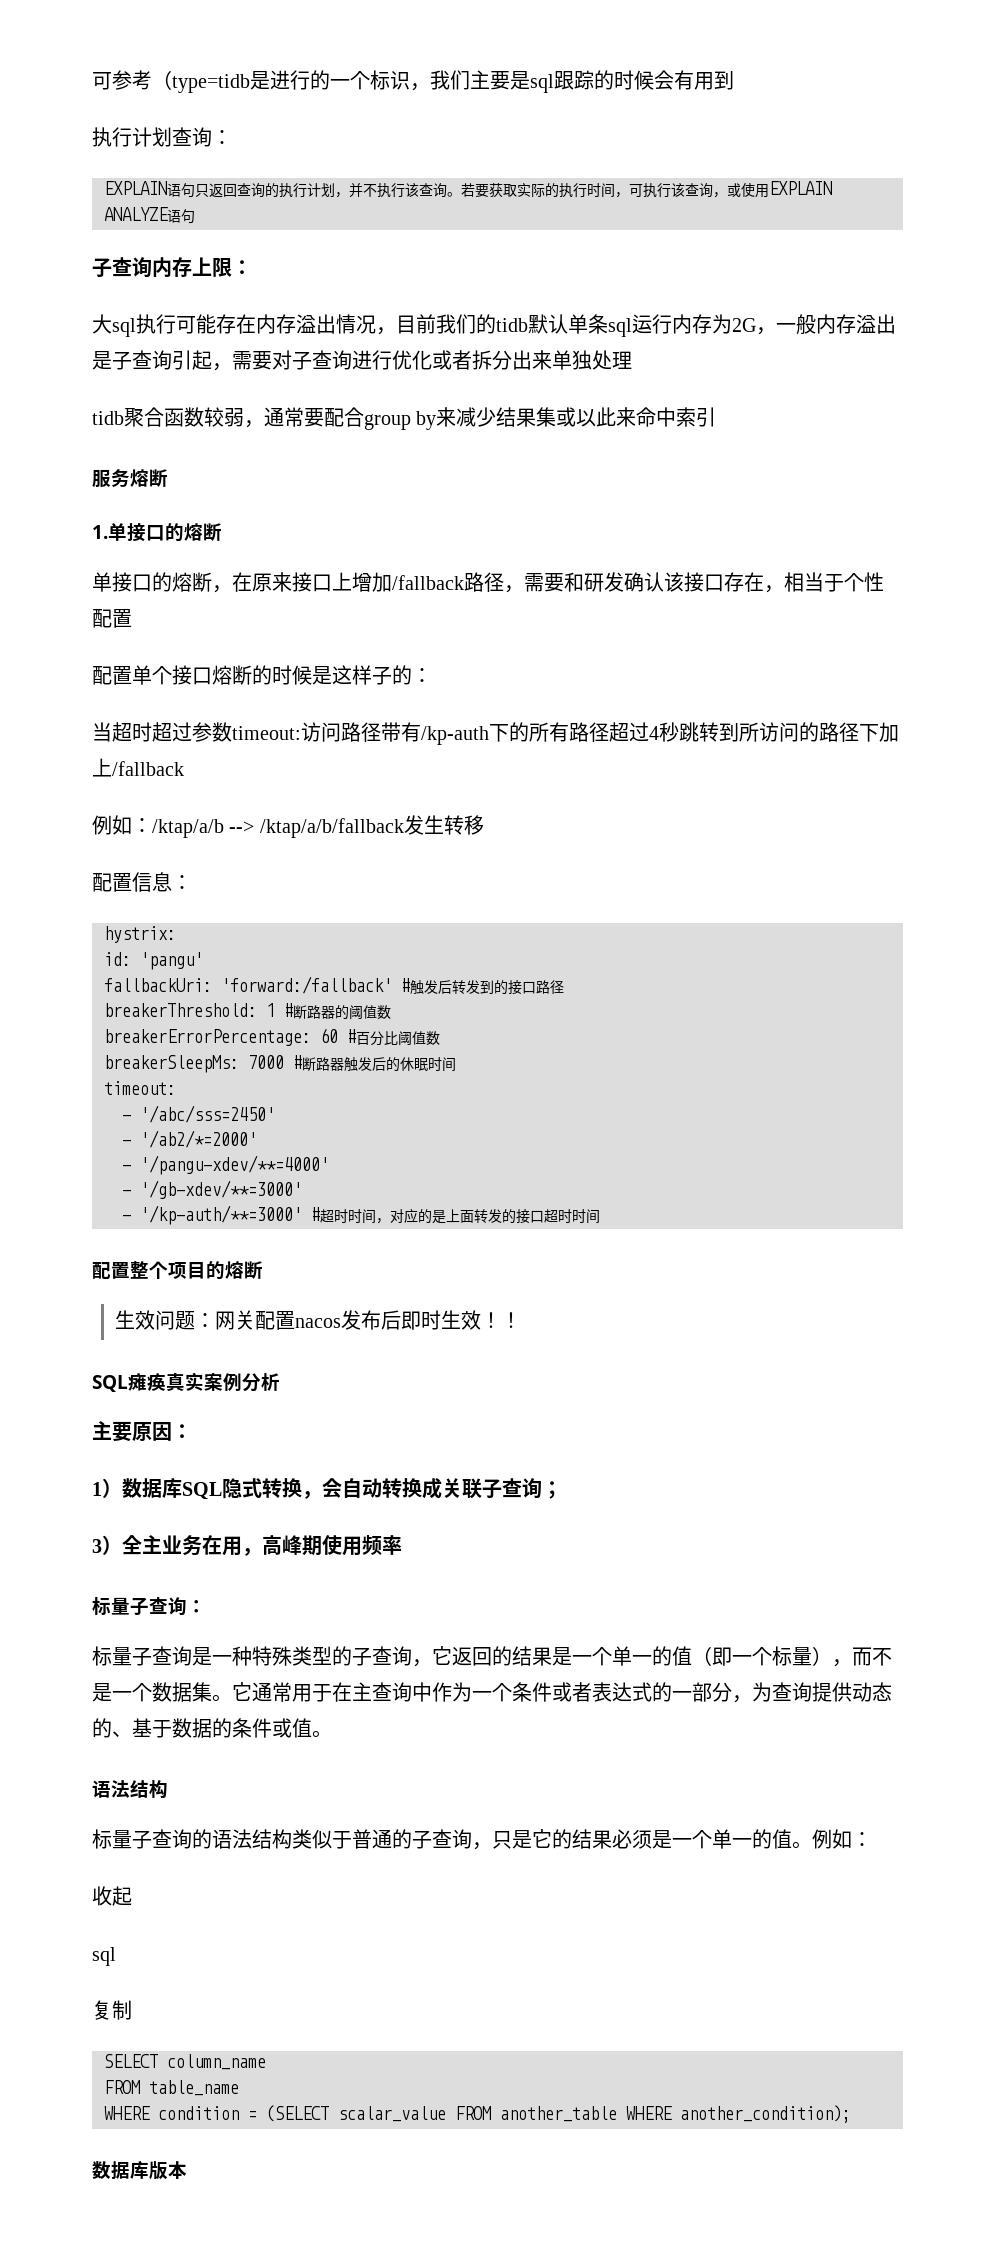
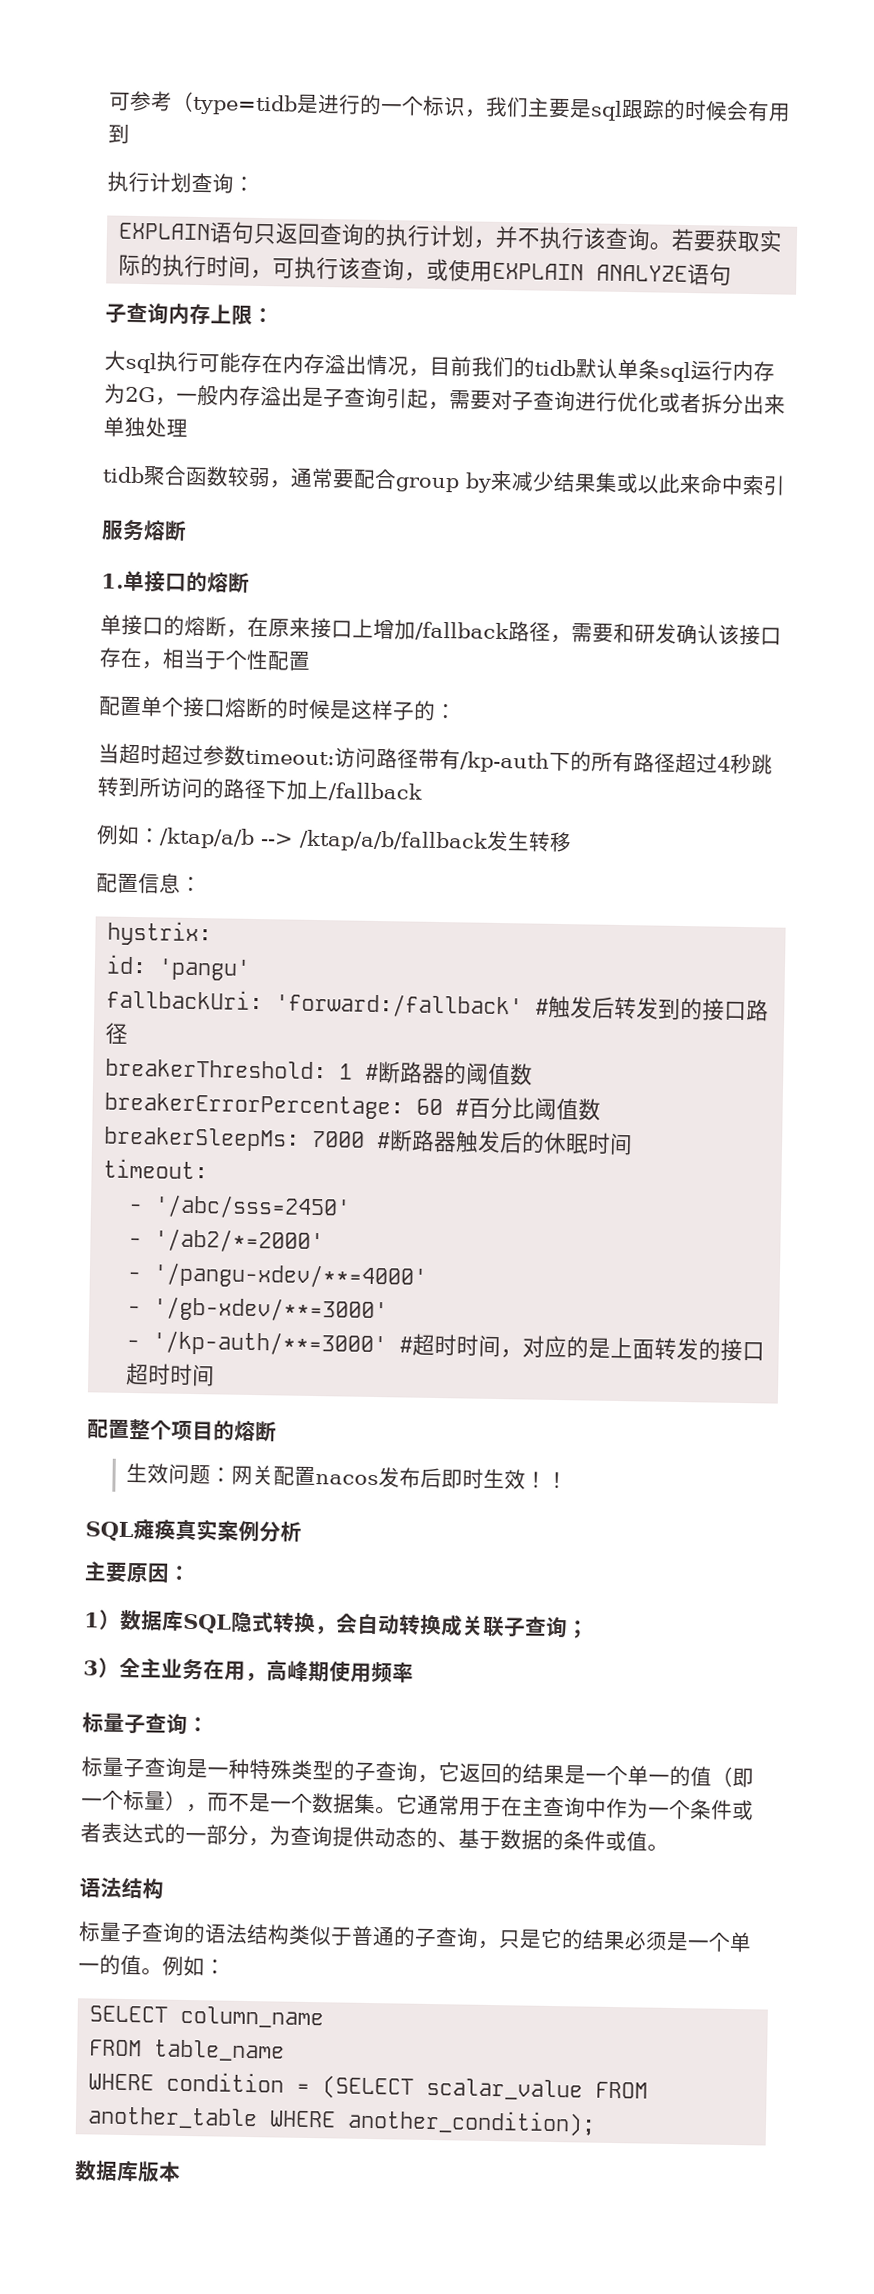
- 收起
- sql
- 复制

